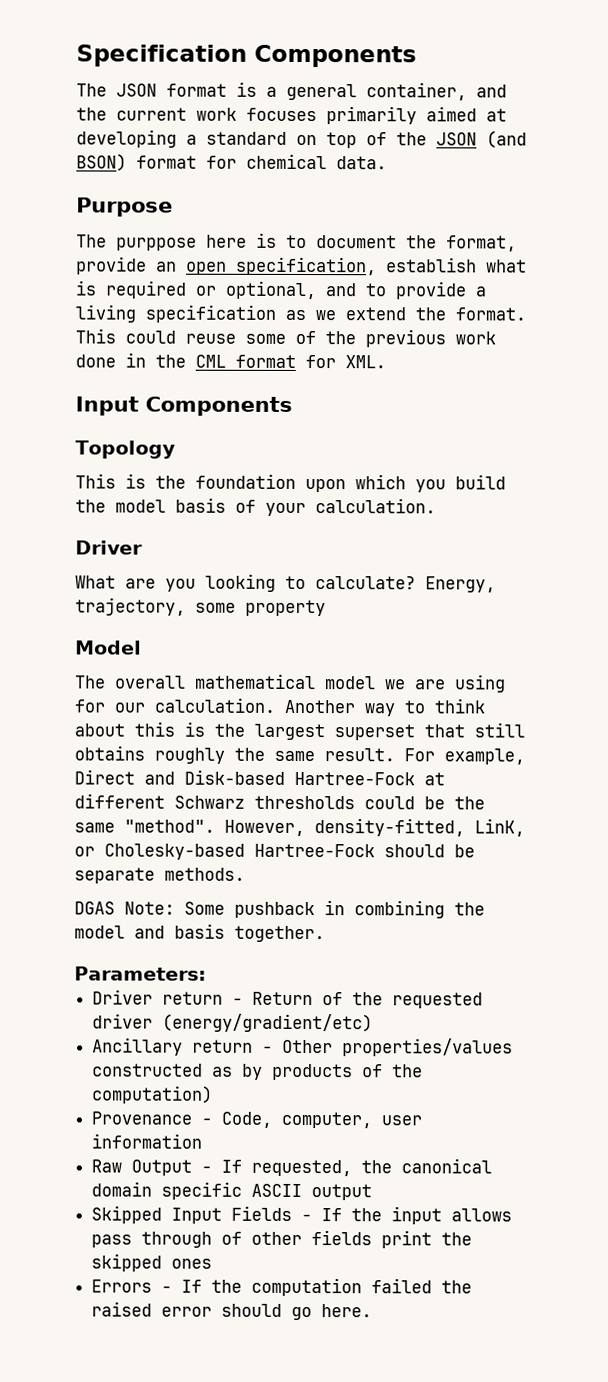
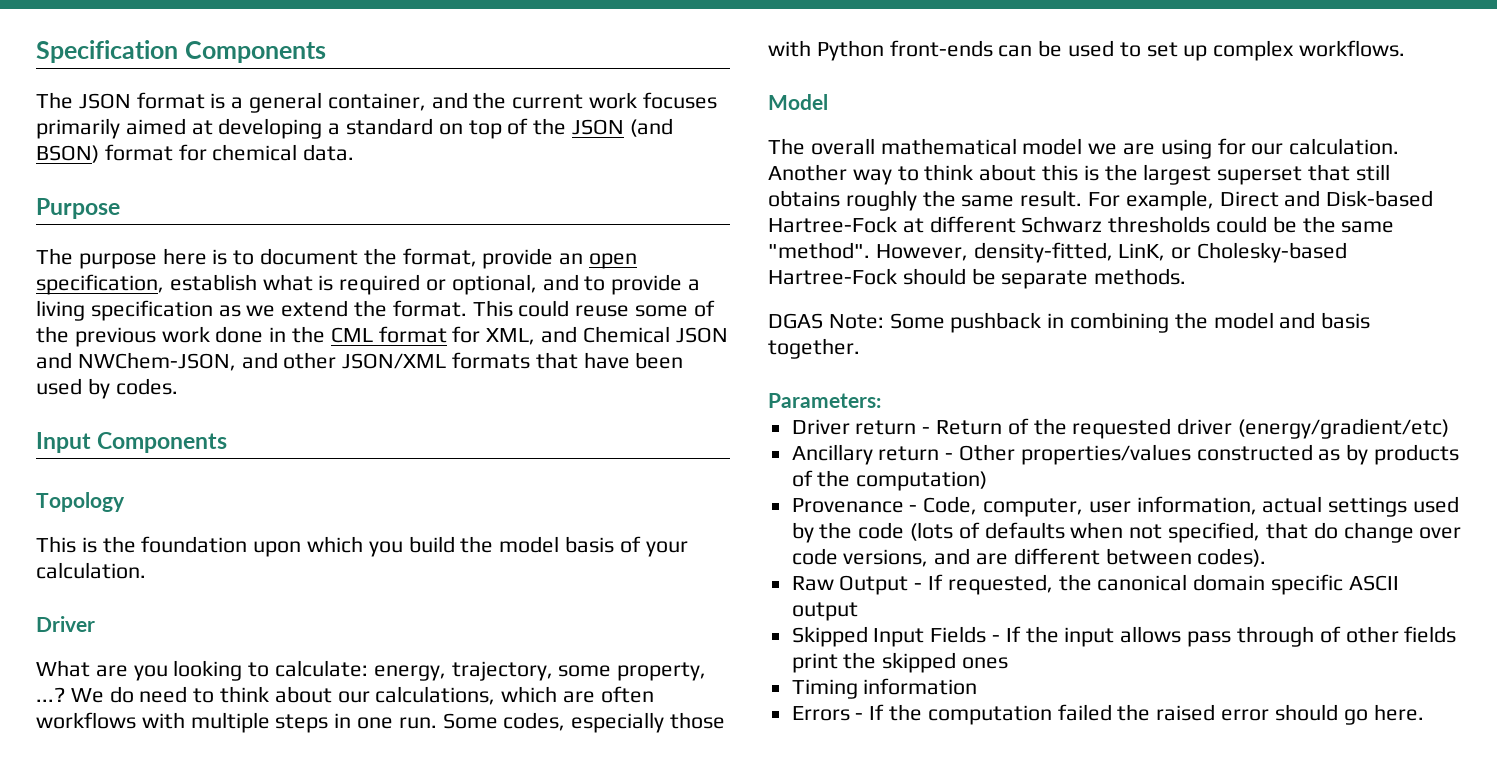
- The purppose here is to document the format, provide an open specification, establish what is required or optional, and to provide a living specification as we extend the format.
+ The purpose here is to document the format, provide an open specification, establish what is required or optional, and to provide a living specification as we extend the format.
- This could reuse some of the previous work done in the CML format for XML.
+ This could reuse some of the previous work done in the CML format for XML, and Chemical JSON and NWChem-JSON, and other JSON/XML formats that have been used by codes.
- What are you looking to calculate? Energy, trajectory, some property
+ What are you looking to calculate: energy, trajectory, some property, ...? We do need to think about our calculations, which are often workflows with multiple steps in one run. Some codes, especially those with Python front-ends can be used to set up complex workflows.
- Provenance - Code, computer, user information
+ Provenance - Code, computer, user information, actual settings used by the code (lots of defaults when not specified, that do change over code versions, and are different between codes).
+ Timing information

